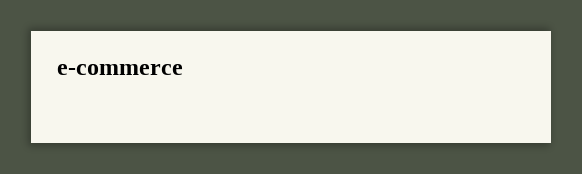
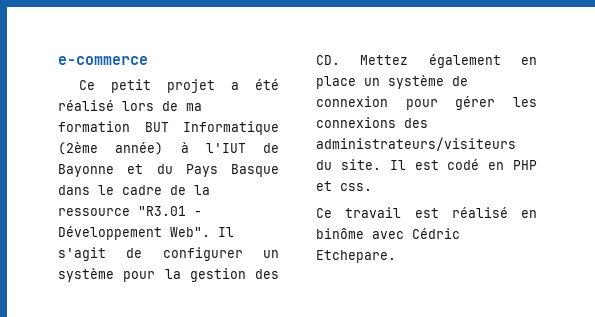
+ Ce petit projet a été réalisé lors de ma formation BUT Informatique (2ème année) à l'IUT de Bayonne et du Pays Basque dans le cadre de la ressource "R3.01 - Développement Web". Il s'agit de configurer un système pour la gestion des CD. Mettez également en place un système de connexion pour gérer les connexions des administrateurs/visiteurs du site. Il est codé en PHP et css.
+ Ce travail est réalisé en binôme avec Cédric Etchepare.

